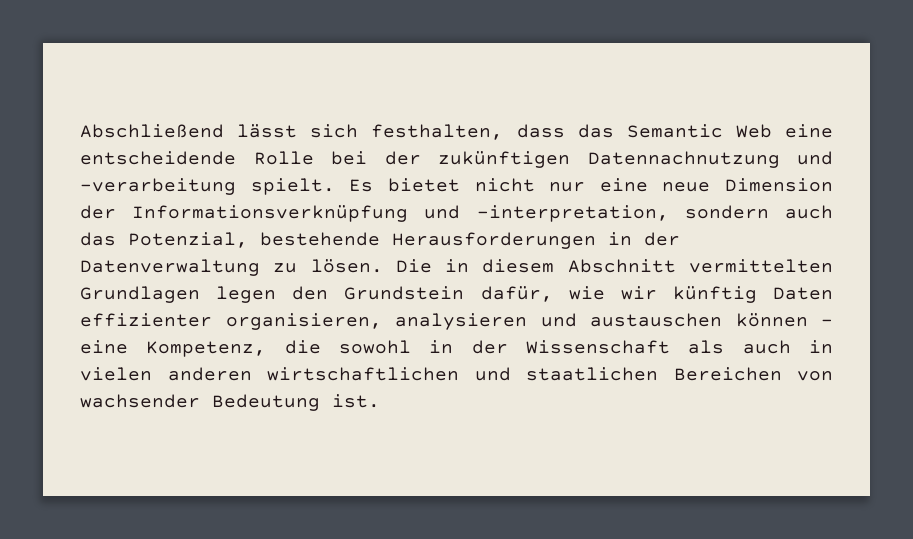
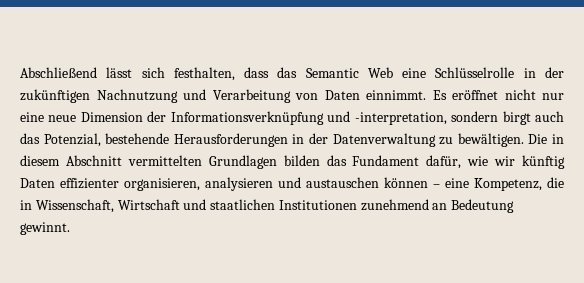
- Abschließend lässt sich festhalten, dass das Semantic Web eine entscheidende Rolle bei der zukünftigen Datennachnutzung und -verarbeitung spielt. Es bietet nicht nur eine neue Dimension der Informationsverknüpfung und -interpretation, sondern auch das Potenzial, bestehende Herausforderungen in der Datenverwaltung zu lösen.
+ Abschließend lässt sich festhalten, dass das Semantic Web eine Schlüsselrolle in der zukünftigen Nachnutzung und Verarbeitung von Daten einnimmt. Es eröffnet nicht nur eine neue Dimension der Informationsverknüpfung und -interpretation, sondern birgt auch das Potenzial, bestehende Herausforderungen in der Datenverwaltung zu bewältigen.
- Die in diesem Abschnitt vermittelten Grundlagen legen den Grundstein dafür, wie wir künftig Daten effizienter organisieren, analysieren und austauschen können – eine Kompetenz, die sowohl in der Wissenschaft als auch in vielen anderen wirtschaftlichen und staatlichen Bereichen von wachsender Bedeutung ist.
+ Die in diesem Abschnitt vermittelten Grundlagen bilden das Fundament dafür, wie wir künftig Daten effizienter organisieren, analysieren und austauschen können – eine Kompetenz, die in Wissenschaft, Wirtschaft und staatlichen Institutionen zunehmend an Bedeutung gewinnt.

